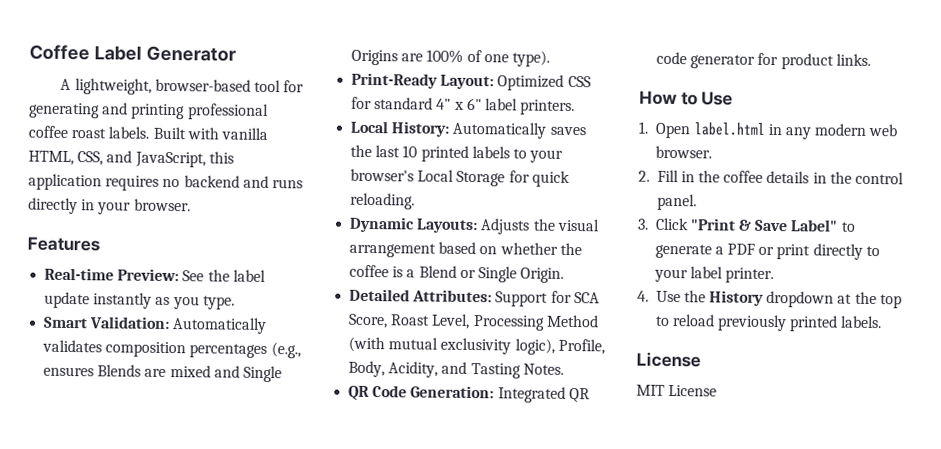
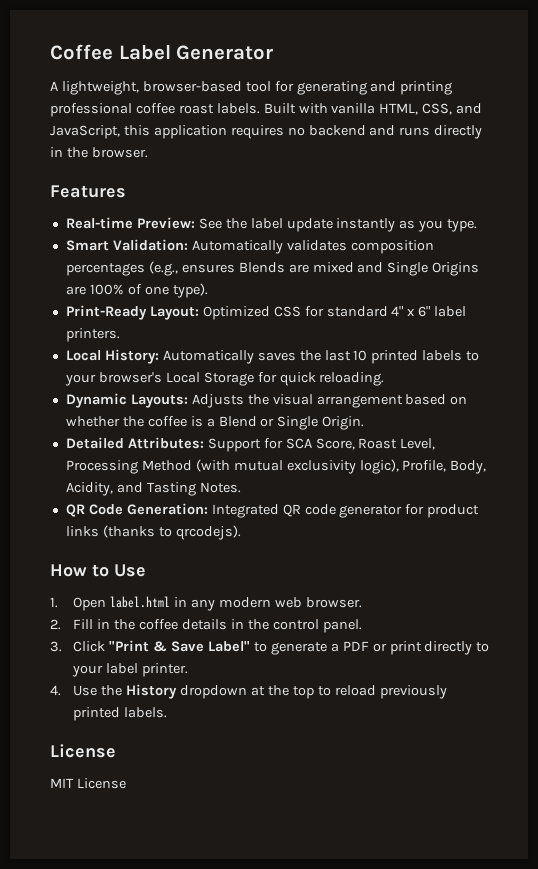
- Built with vanilla HTML, CSS, and JavaScript, this application requires no backend and runs directly in your browser.
+ Built with vanilla HTML, CSS, and JavaScript, this application requires no backend and runs directly in the browser.
- QR Code Generation: Integrated QR code generator for product links.
+ QR Code Generation: Integrated QR code generator for product links (thanks to qrcodejs).

